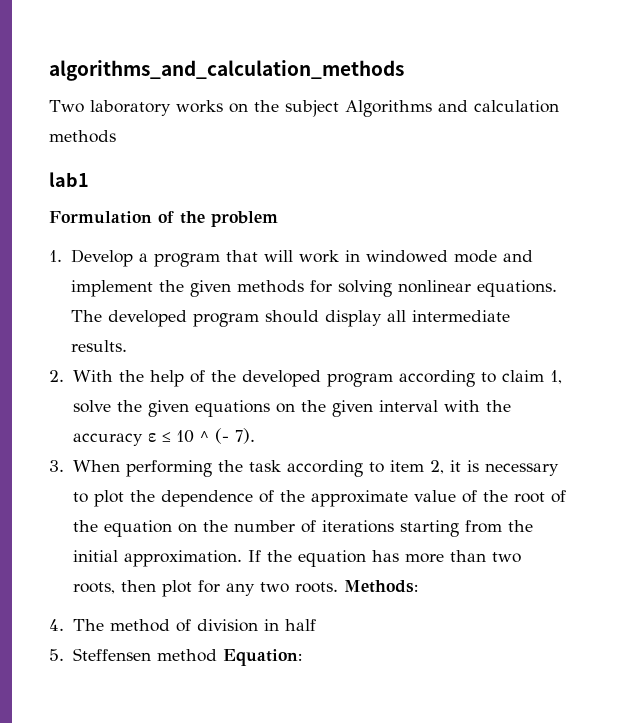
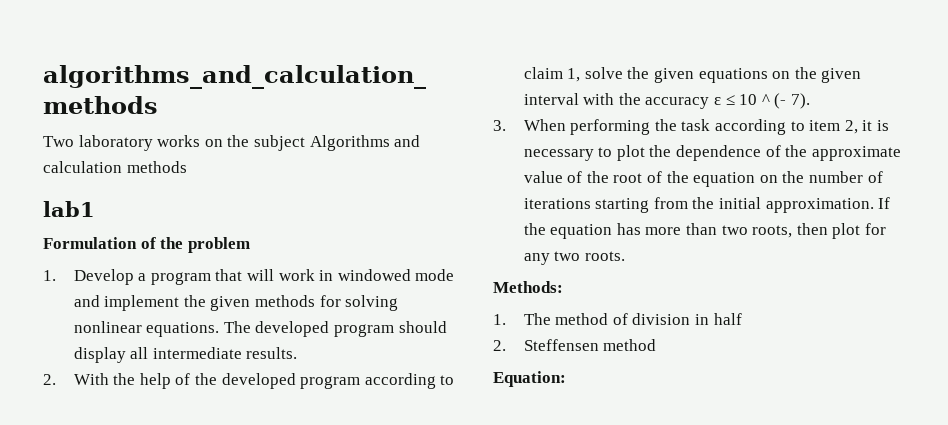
- If the equation has more than two roots, then plot for any two roots. Methods:
+ If the equation has more than two roots, then plot for any two roots.
+ Methods:
- 4. The method of division in half
+ 1. The method of division in half
- 5. Steffensen method Equation:
+ 2. Steffensen method
+ Equation:

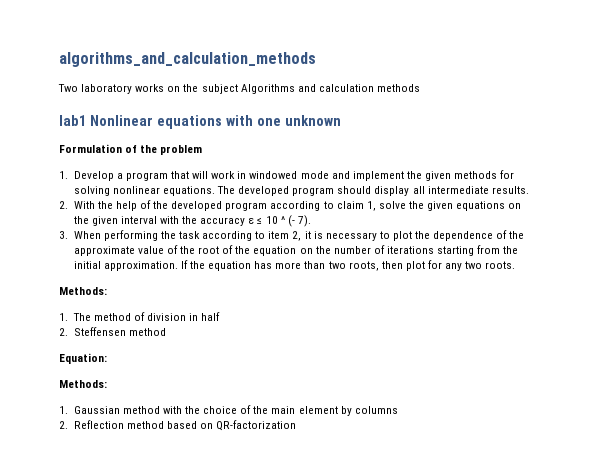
- lab1
+ lab1 Nonlinear equations with one unknown
  Equation:
+ Methods:
+ 1. Gaussian method with the choice of the main element by columns
+ 2. Reflection method based on QR-factorization

